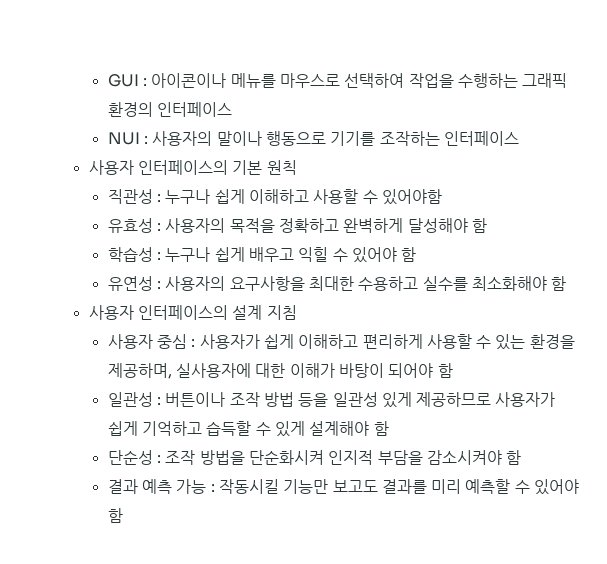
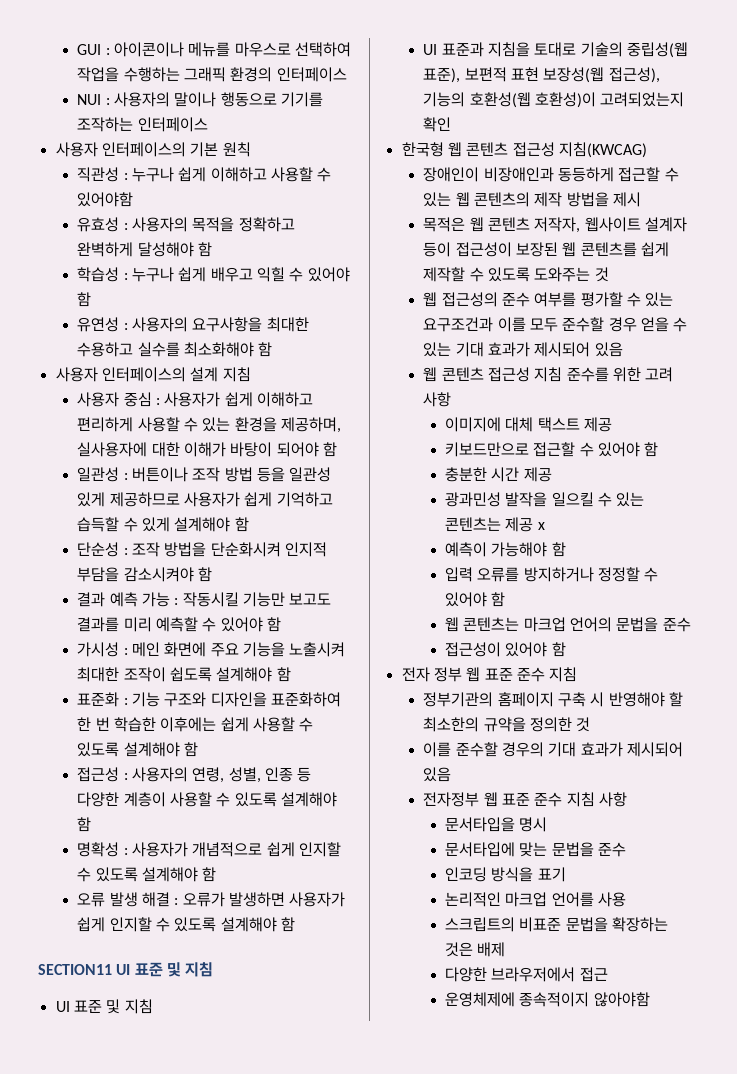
+ 가시성 : 메인 화면에 주요 기능을 노출시켜 최대한 조작이 쉽도록 설계해야 함
+ 표준화 : 기능 구조와 디자인을 표준화하여 한 번 학습한 이후에는 쉽게 사용할 수 있도록 설계해야 함
+ 접근성 : 사용자의 연령, 성별, 인종 등 다양한 계층이 사용할 수 있도록 설계해야 함
+ 명확성 : 사용자가 개념적으로 쉽게 인지할 수 있도록 설계해야 함
+ 오류 발생 해결 : 오류가 발생하면 사용자가 쉽게 인지할 수 있도록 설계해야 함
+ SECTION11 UI 표준 및 지침
+ UI 표준 및 지침
+ UI 표준과 지침을 토대로 기술의 중립성(웹 표준), 보편적 표현 보장성(웹 접근성), 기능의 호환성(웹 호환성)이 고려되었는지 확인
+ 한국형 웹 콘텐츠 접근성 지침(KWCAG)
+ 장애인이 비장애인과 동등하게 접근할 수 있는 웹 콘텐츠의 제작 방법을 제시
+ 목적은 웹 콘텐츠 저작자, 웹사이트 설계자 등이 접근성이 보장된 웹 콘텐츠를 쉽게 제작할 수 있도록 도와주는 것
+ 웹 접근성의 준수 여부를 평가할 수 있는 요구조건과 이를 모두 준수할 경우 얻을 수 있는 기대 효과가 제시되어 있음
+ 웹 콘텐츠 접근성 지침 준수를 위한 고려 사항
+ 이미지에 대체 택스트 제공
+ 키보드만으로 접근할 수 있어야 함
+ 충분한 시간 제공
+ 광과민성 발작을 일으킬 수 있는 콘텐츠는 제공 x
+ 예측이 가능해야 함
+ 입력 오류를 방지하거나 정정할 수 있어야 함
+ 웹 콘텐츠는 마크업 언어의 문법을 준수
+ 접근성이 있어야 함
+ 전자 정부 웹 표준 준수 지침
+ 정부기관의 홈페이지 구축 시 반영해야 할 최소한의 규약을 정의한 것
+ 이를 준수할 경우의 기대 효과가 제시되어 있음
+ 전자정부 웹 표준 준수 지침 사항
+ 문서타입을 명시
+ 문서타입에 맞는 문법을 준수
+ 인코딩 방식을 표기
+ 논리적인 마크업 언어를 사용
+ 스크립트의 비표준 문법을 확장하는 것은 배제
+ 다양한 브라우저에서 접근
+ 운영체제에 종속적이지 않아야함

